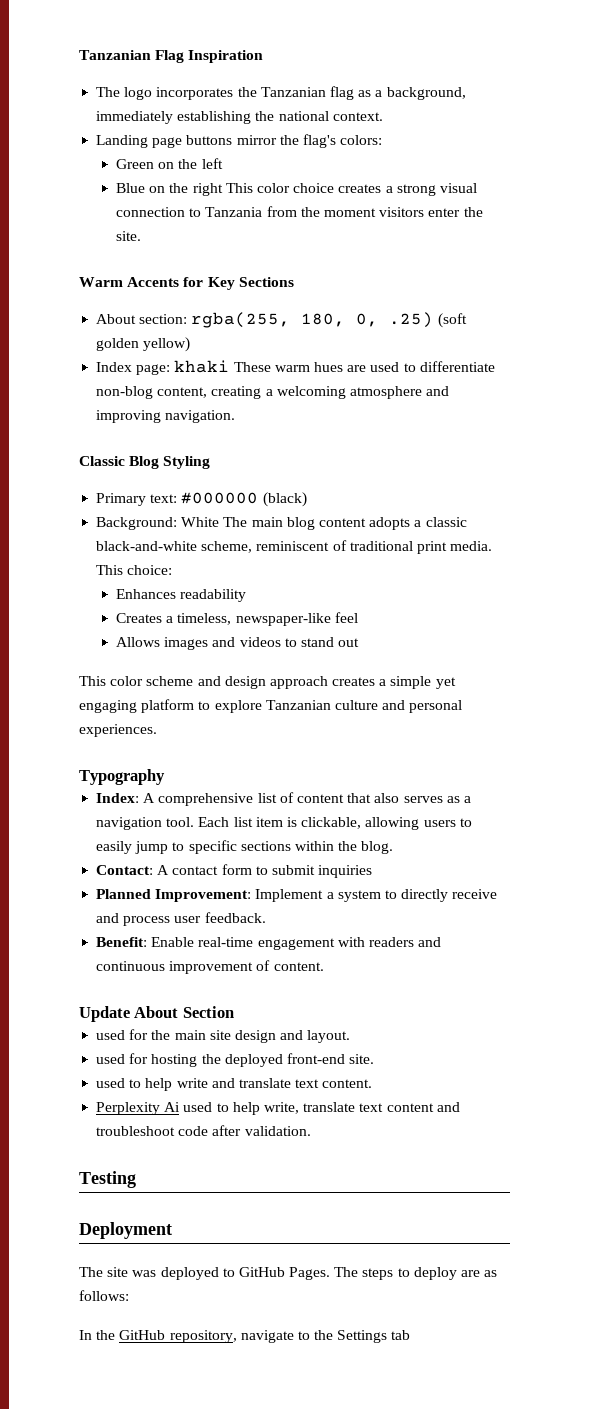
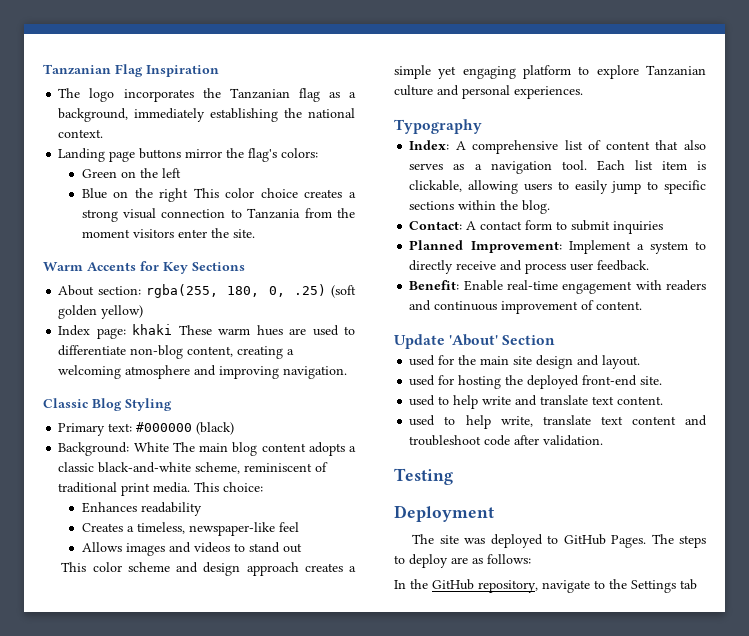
- Update About Section
+ Update 'About' Section
- Perplexity Ai used to help write, translate text content and troubleshoot code after validation.
+ used to help write, translate text content and troubleshoot code after validation.

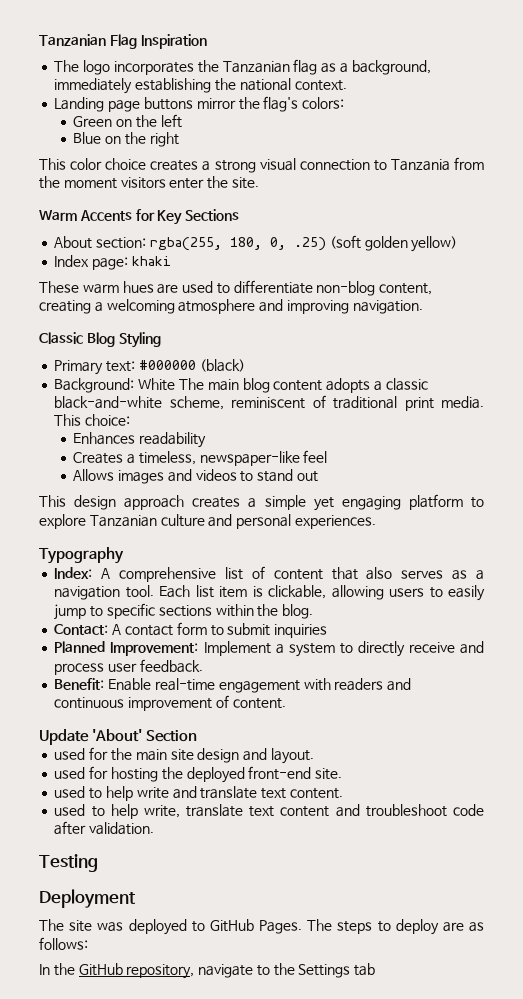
- Blue on the right This color choice creates a strong visual connection to Tanzania from the moment visitors enter the site.
+ Blue on the right
+ This color choice creates a strong visual connection to Tanzania from the moment visitors enter the site.
- Index page: khaki These warm hues are used to differentiate non-blog content, creating a welcoming atmosphere and improving navigation.
+ Index page: khaki
+ These warm hues are used to differentiate non-blog content, creating a welcoming atmosphere and improving navigation.
- This color scheme and design approach creates a simple yet engaging platform to explore Tanzanian culture and personal experiences.
+ This design approach creates a simple yet engaging platform to explore Tanzanian culture and personal experiences.

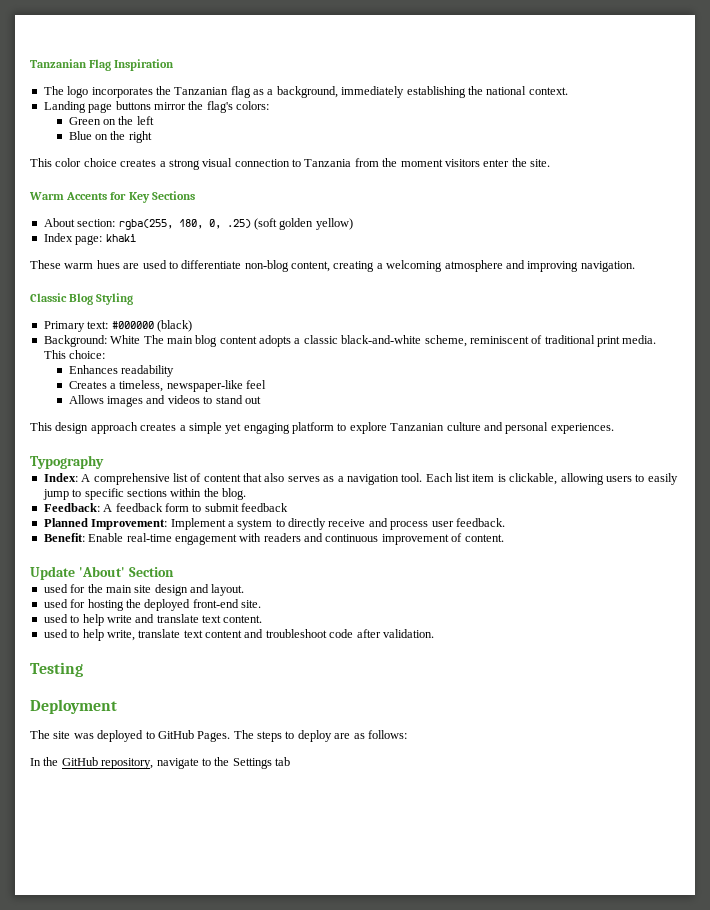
- Contact: A contact form to submit inquiries
+ Feedback: A feedback form to submit feedback

